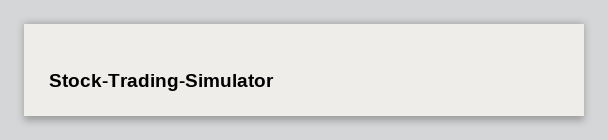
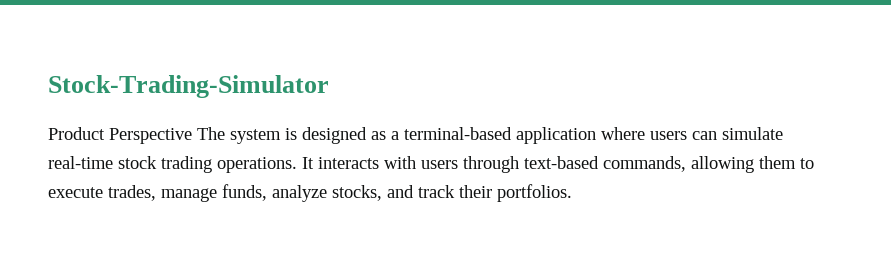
+ Product Perspective The system is designed as a terminal-based application where users can simulate real-time stock trading operations. It interacts with users through text-based commands, allowing them to execute trades, manage funds, analyze stocks, and track their portfolios.

